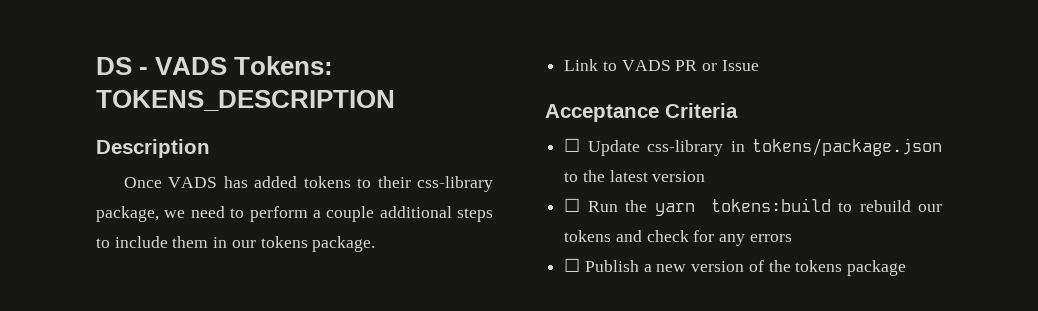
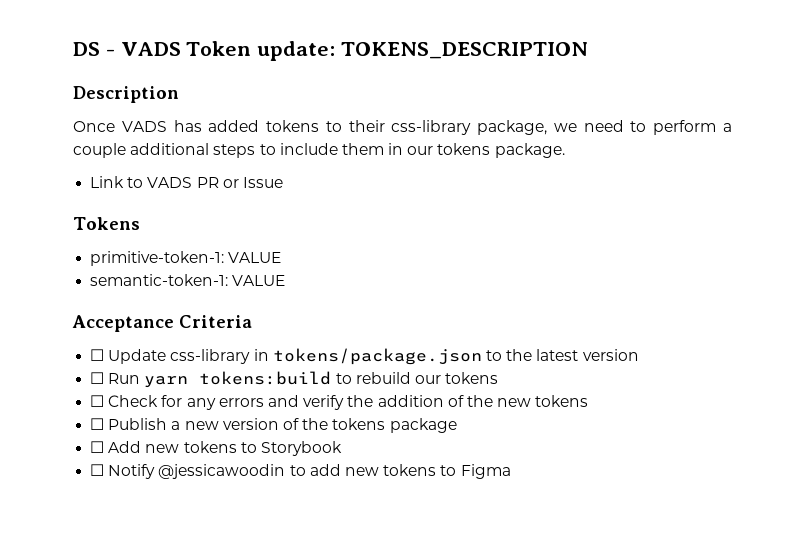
- DS - VADS Tokens: TOKENS_DESCRIPTION
+ DS - VADS Token update: TOKENS_DESCRIPTION
+ Tokens
+ primitive-token-1: VALUE
+ semantic-token-1: VALUE
- ☐ Run the yarn tokens:build to rebuild our tokens and check for any errors
+ ☐ Run yarn tokens:build to rebuild our tokens
+ ☐ Check for any errors and verify the addition of the new tokens
+ ☐ Add new tokens to Storybook
+ ☐ Notify @jessicawoodin to add new tokens to Figma

